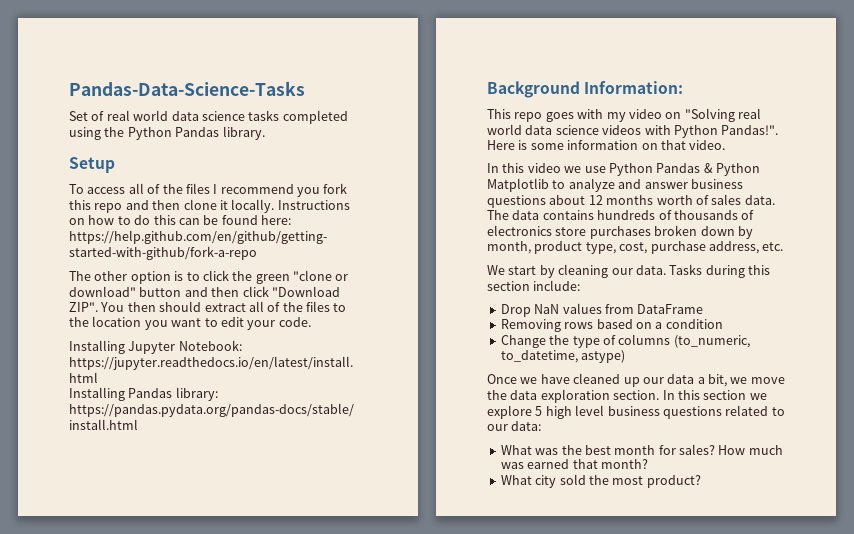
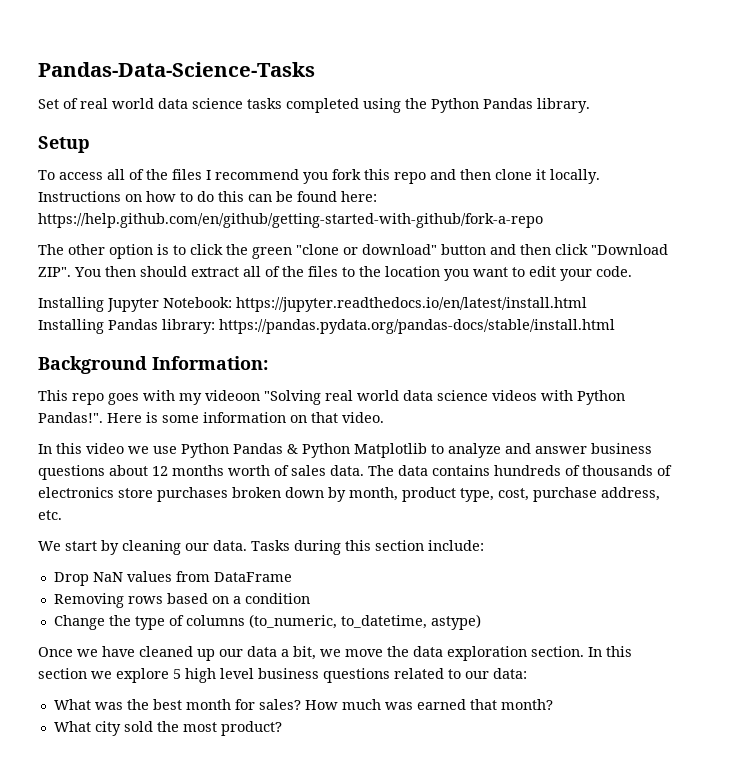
- This repo goes with my video on "Solving real world data science videos with Python Pandas!".
+ This repo goes with my videoon "Solving real world data science videos with Python Pandas!".

